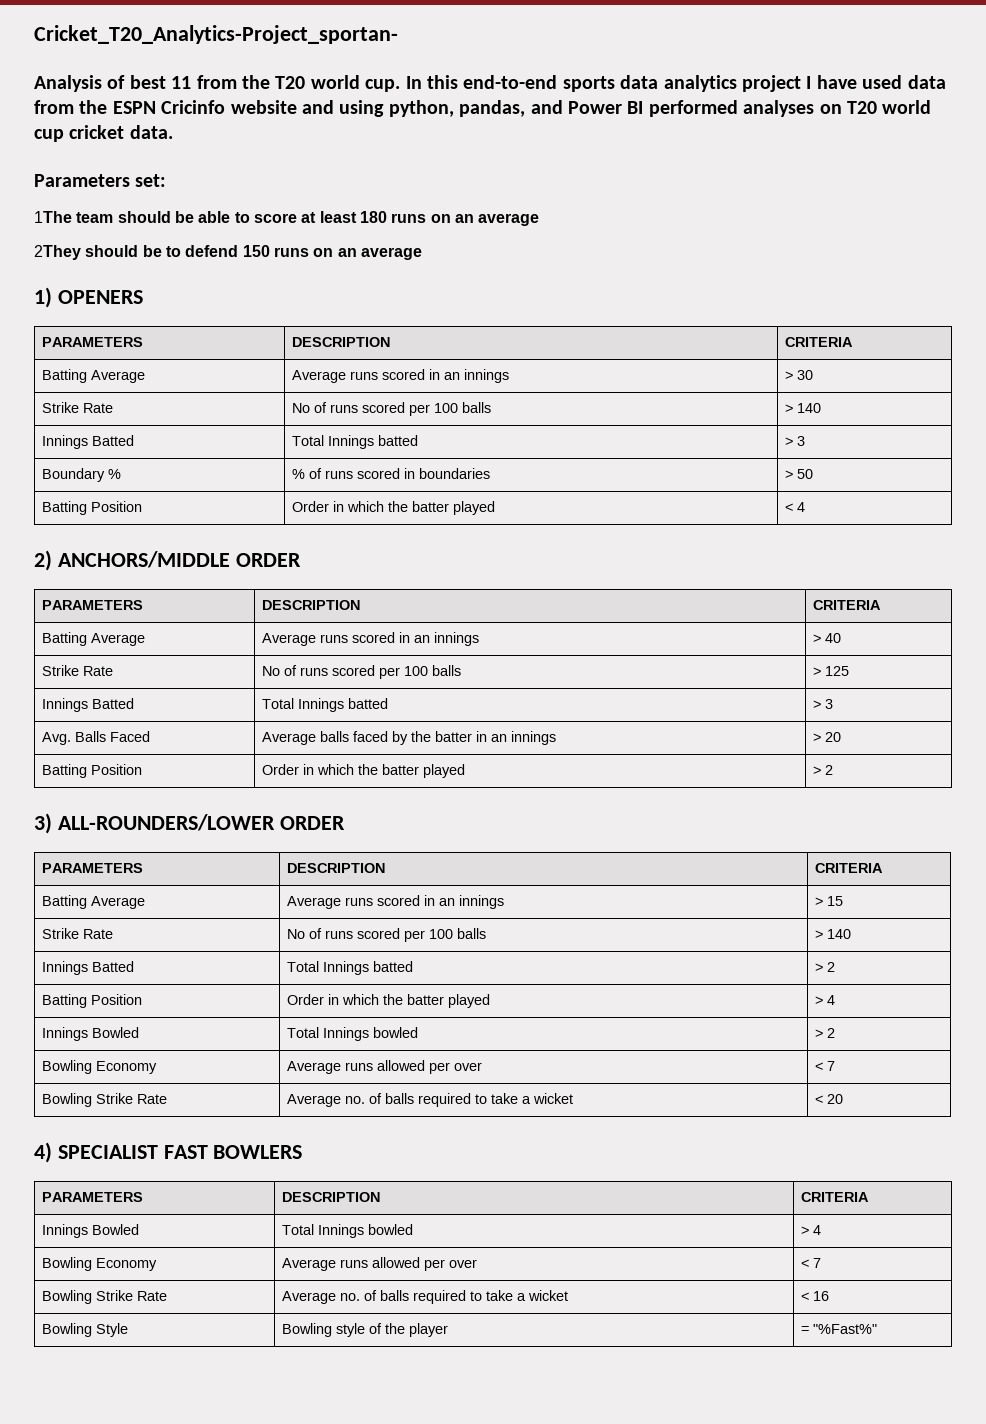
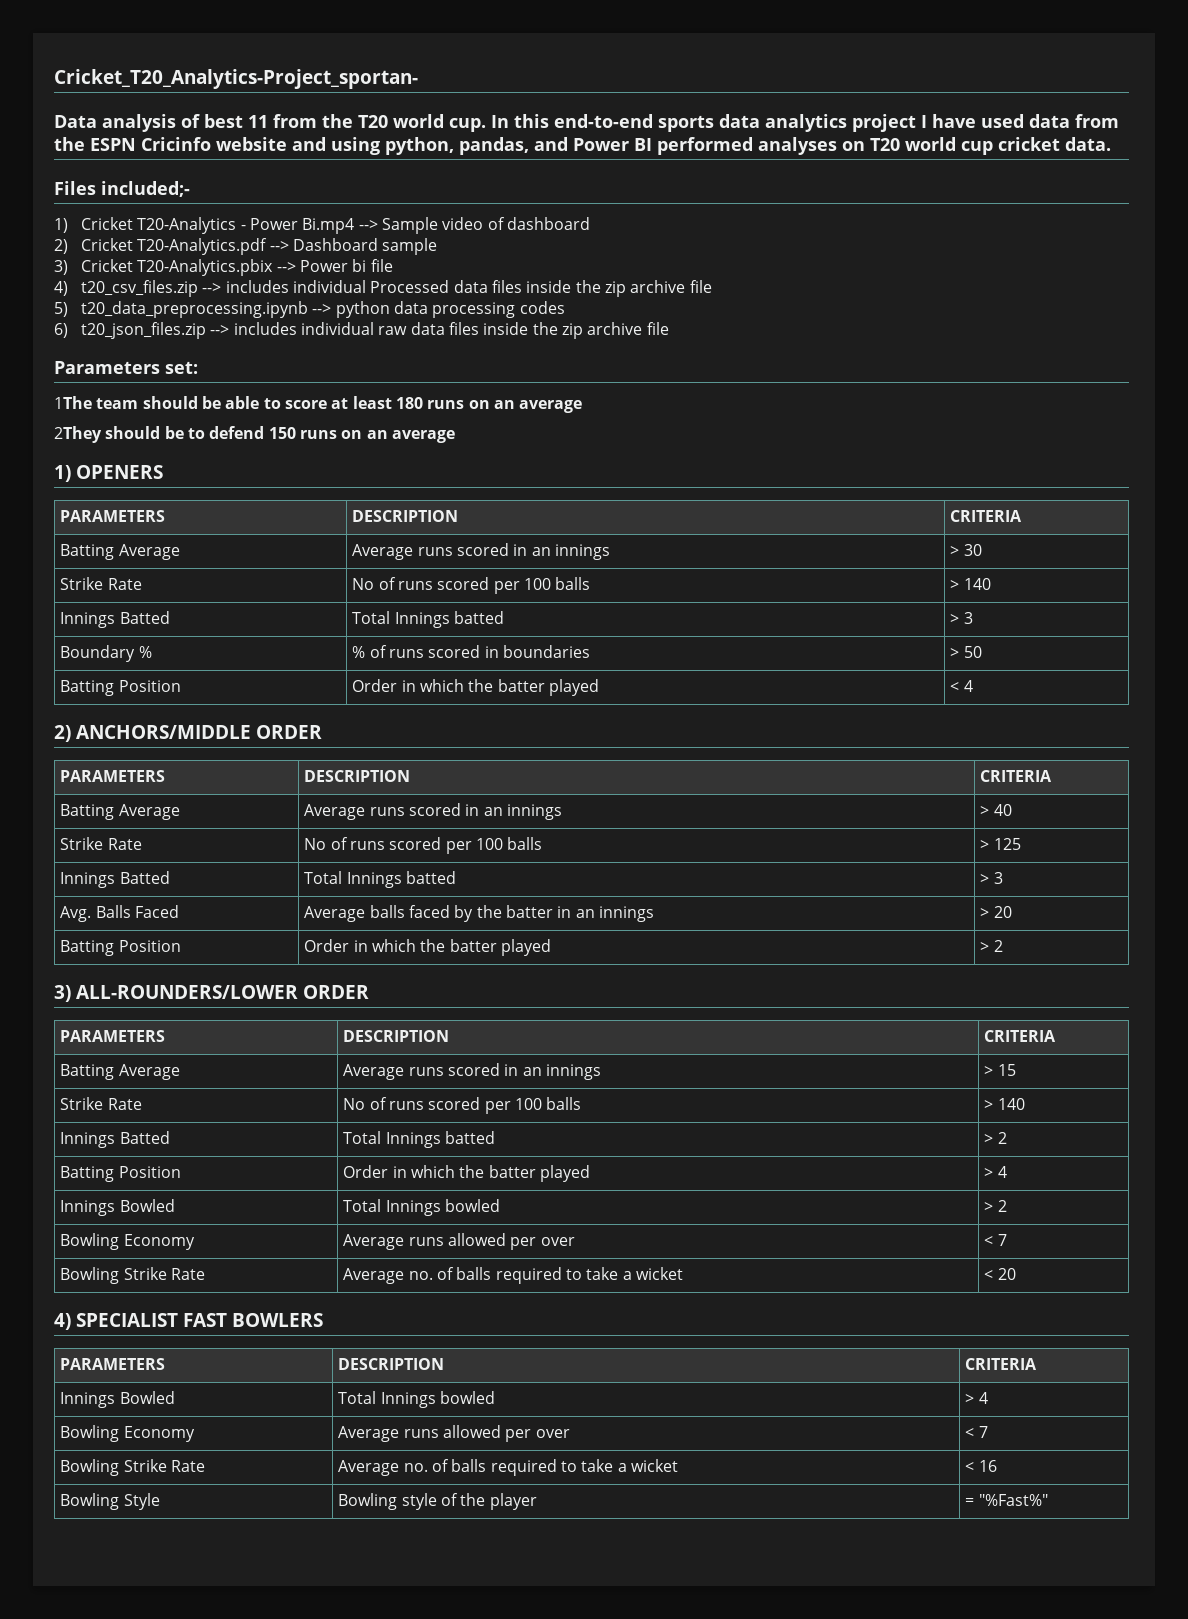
- Analysis of best 11 from the T20 world cup.
+ Data analysis of best 11 from the T20 world cup.
+ Files included;-
+ 1) Cricket T20-Analytics - Power Bi.mp4 --> Sample video of dashboard
+ 2) Cricket T20-Analytics.pdf --> Dashboard sample
+ 3) Cricket T20-Analytics.pbix --> Power bi file
+ 4) t20_csv_files.zip --> includes individual Processed data files inside the zip archive file
+ 5) t20_data_preprocessing.ipynb --> python data processing codes
+ 6) t20_json_files.zip --> includes individual raw data files inside the zip archive file

